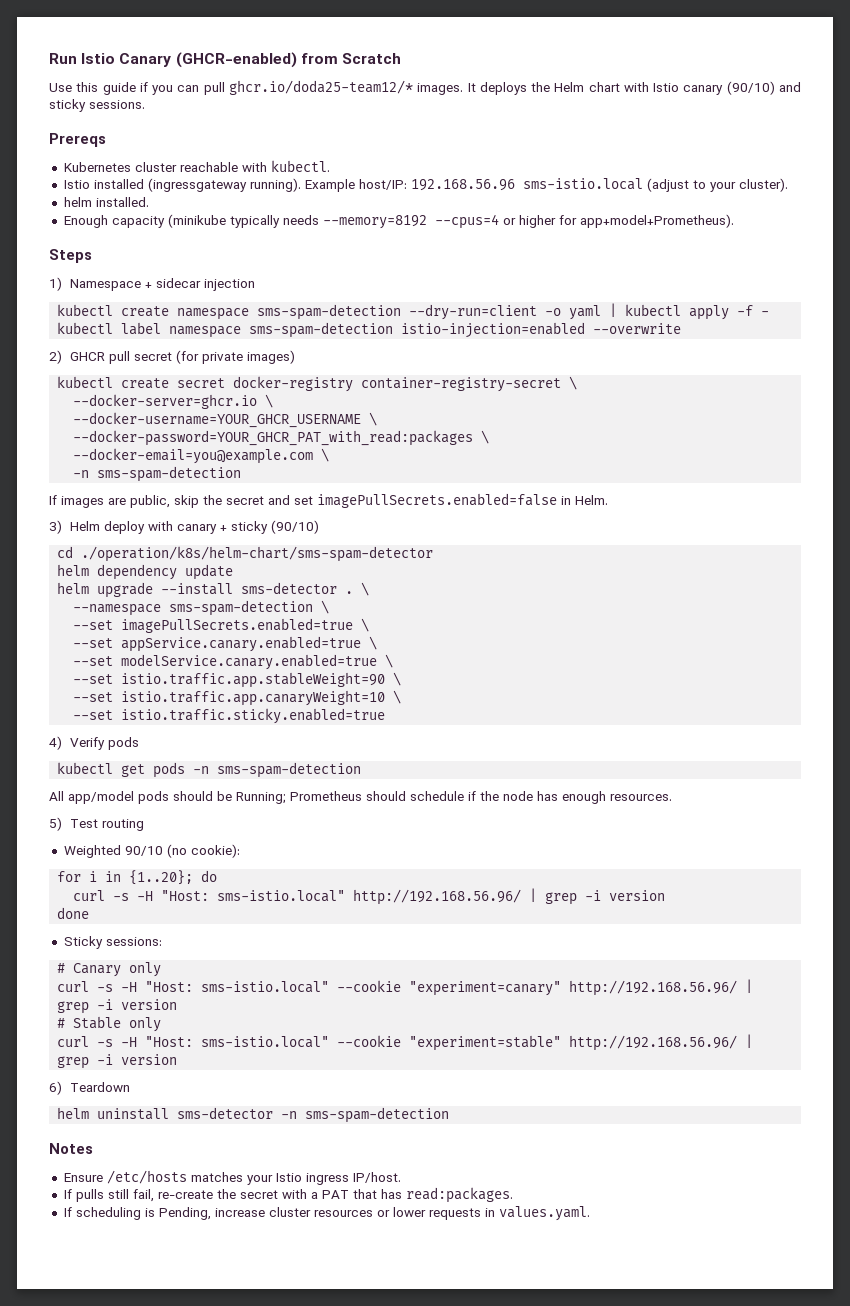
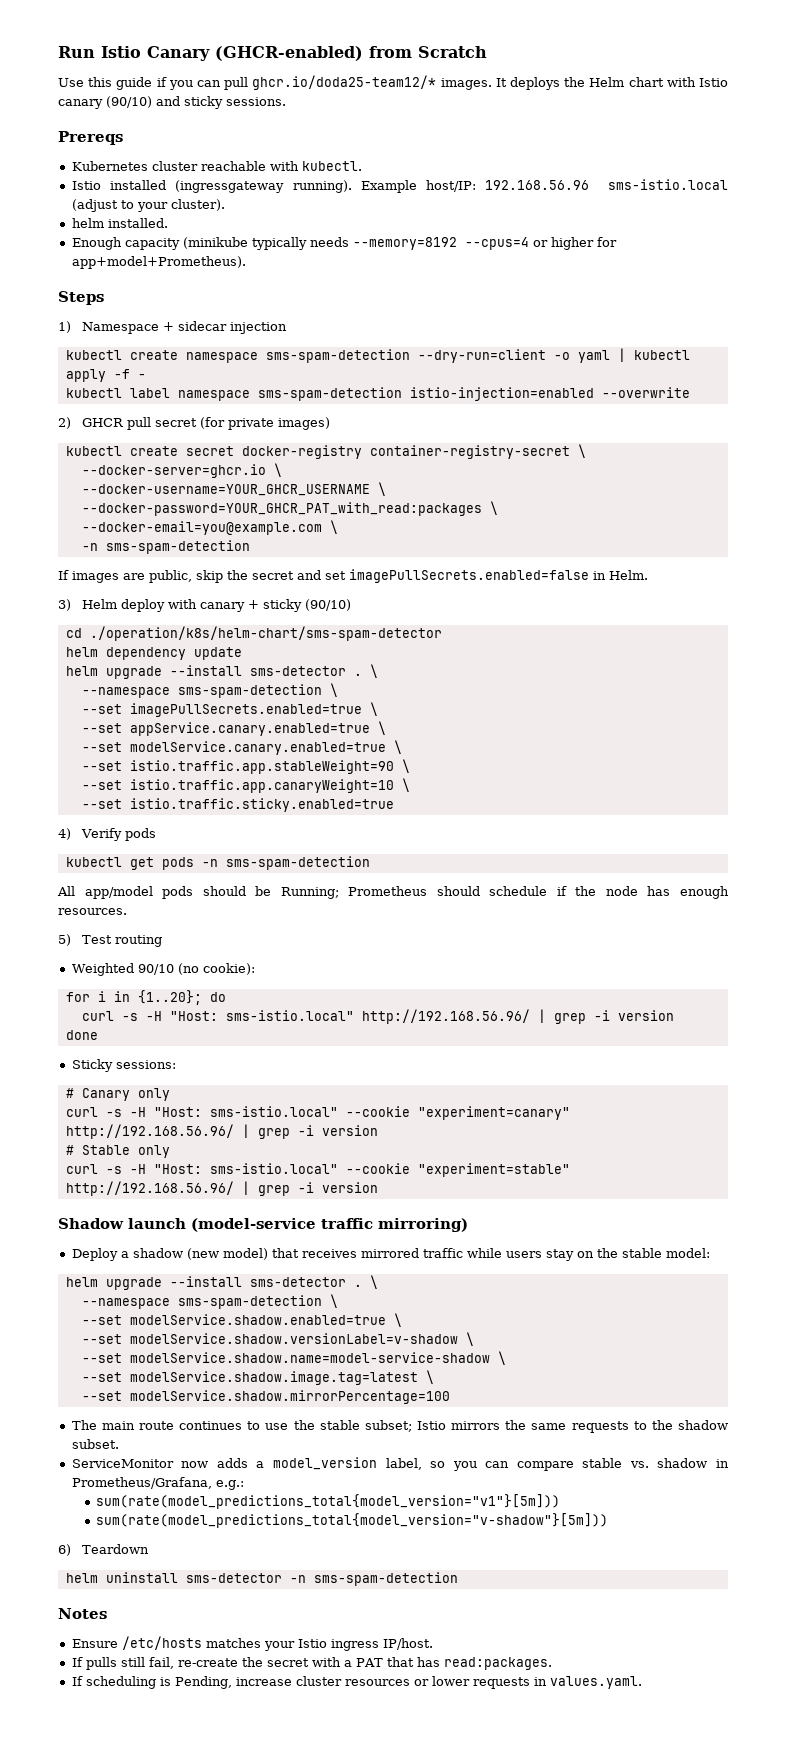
+ Shadow launch (model-service traffic mirroring)
+ Deploy a shadow (new model) that receives mirrored traffic while users stay on the stable model:
+ helm upgrade --install sms-detector . \
+ --namespace sms-spam-detection \
+ --set modelService.shadow.enabled=true \
+ --set modelService.shadow.versionLabel=v-shadow \
+ --set modelService.shadow.name=model-service-shadow \
+ --set modelService.shadow.image.tag=latest \
+ --set modelService.shadow.mirrorPercentage=100
+ The main route continues to use the stable subset; Istio mirrors the same requests to the shadow subset.
+ ServiceMonitor now adds a model_version label, so you can compare stable vs. shadow in Prometheus/Grafana, e.g.:
+ sum(rate(model_predictions_total{model_version="v1"}[5m]))
+ sum(rate(model_predictions_total{model_version="v-shadow"}[5m]))

